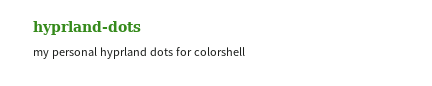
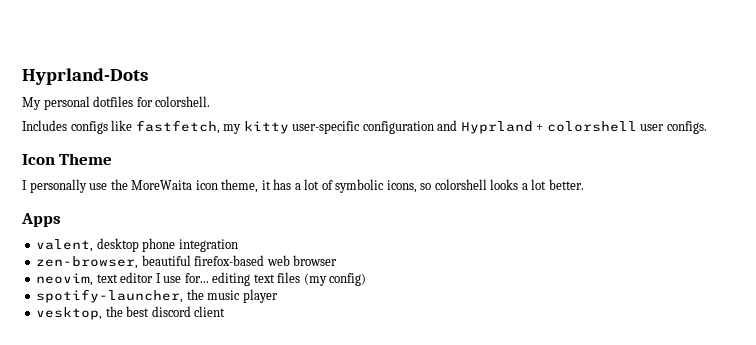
- hyprland-dots
- my personal hyprland dots for colorshell
+ Hyprland-Dots
+ My personal dotfiles for colorshell.
+ Includes configs like fastfetch, my kitty user-specific configuration and Hyprland + colorshell user configs.
+ Icon Theme
+ I personally use the MoreWaita icon theme, it has a lot of symbolic icons, so colorshell looks a lot better.
+ Apps
+ valent, desktop phone integration
+ zen-browser, beautiful firefox-based web browser
+ neovim, text editor I use for... editing text files (my config)
+ spotify-launcher, the music player
+ vesktop, the best discord client

